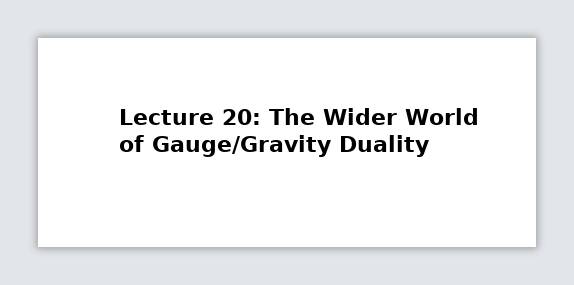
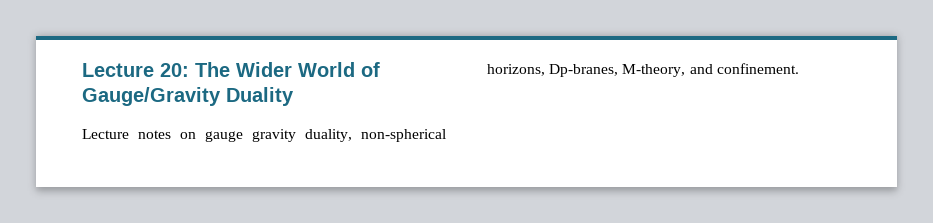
+ Lecture notes on gauge gravity duality, non-spherical horizons, Dp-branes, M-theory, and confinement.

